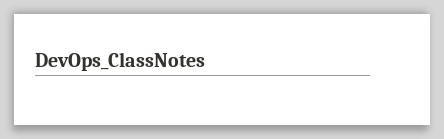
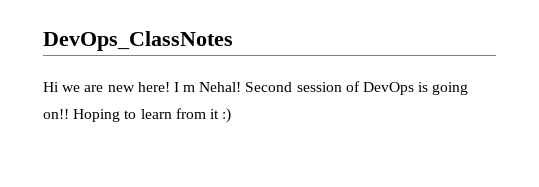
+ Hi we are new here! I m Nehal! Second session of DevOps is going on!! Hoping to learn from it :)

